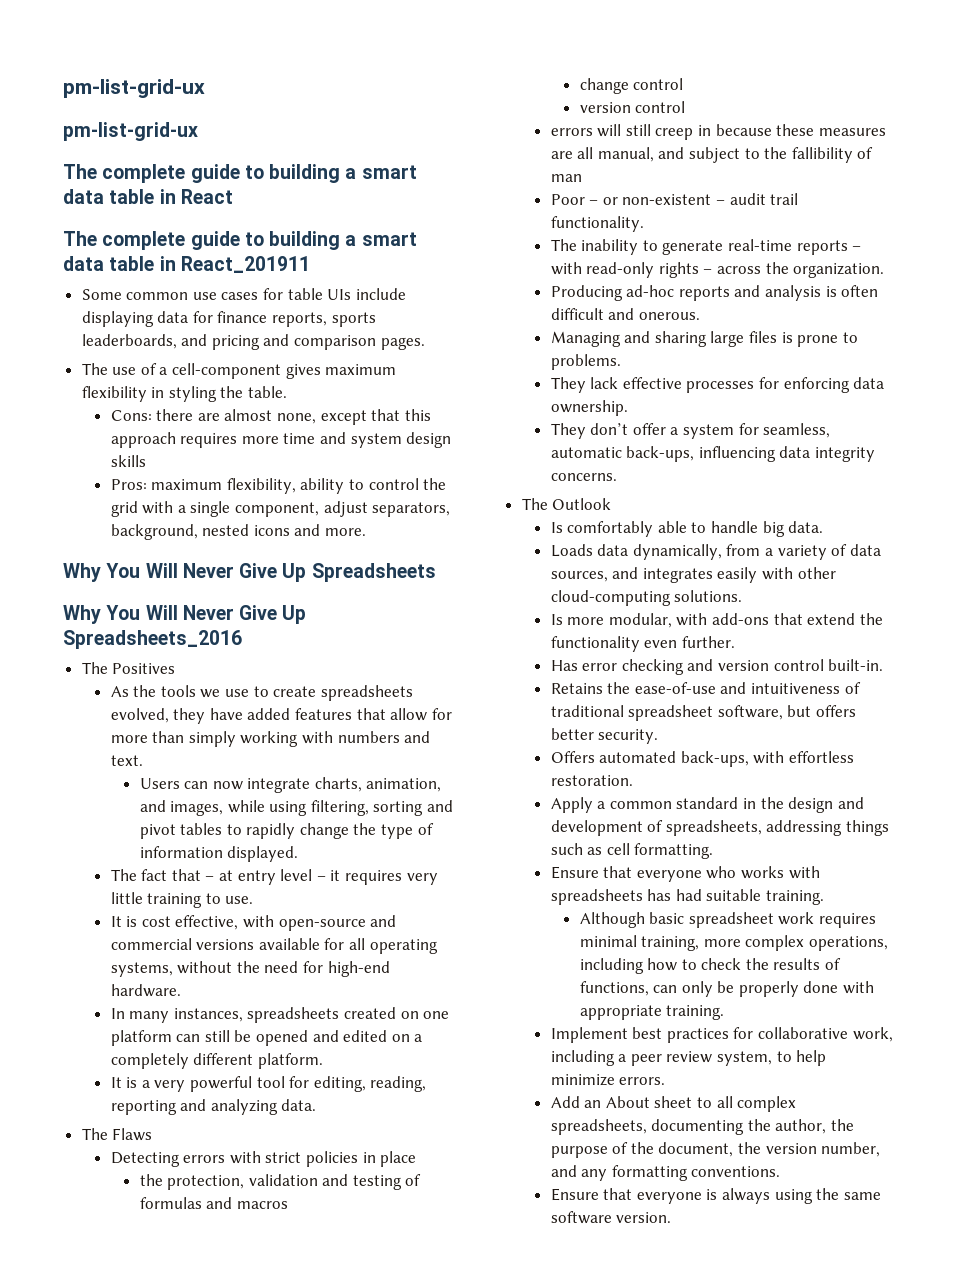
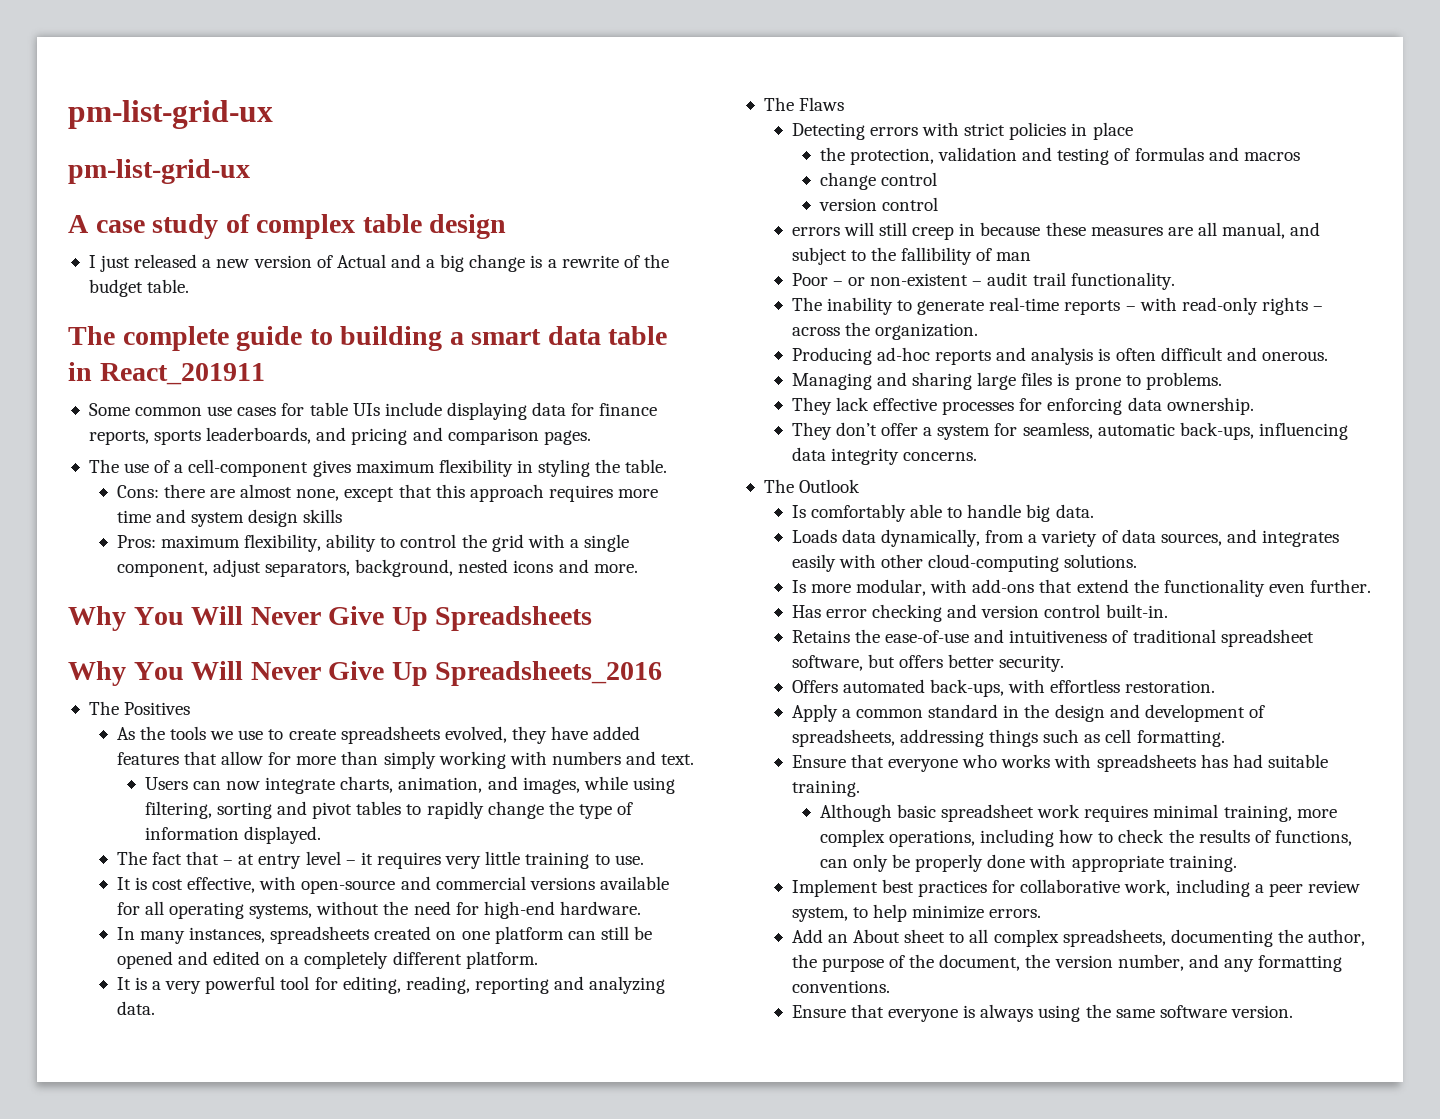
- The complete guide to building a smart data table in React
+ A case study of complex table design
+ I just released a new version of Actual and a big change is a rewrite of the budget table.

